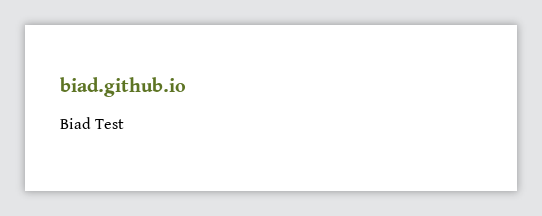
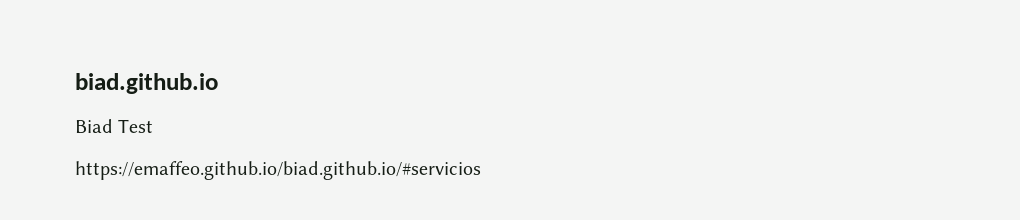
+ https://emaffeo.github.io/biad.github.io/#servicios

